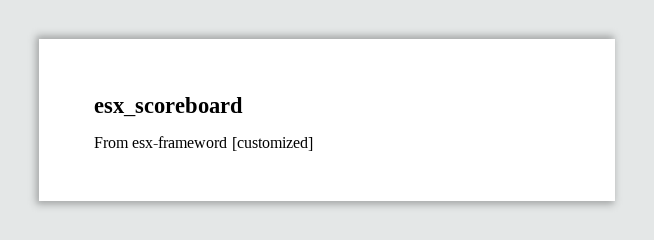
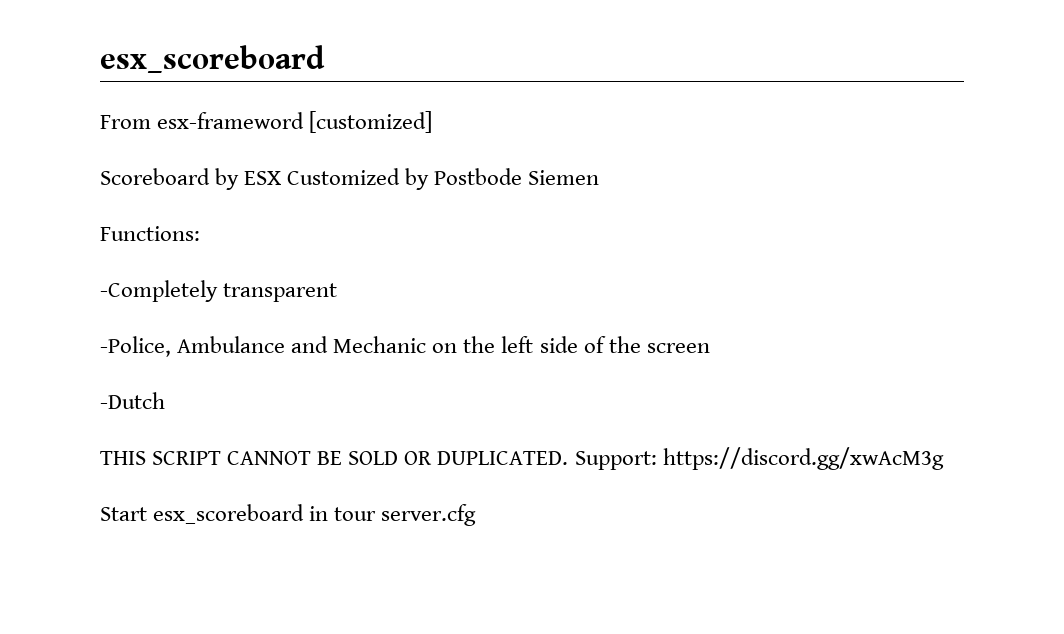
+ Scoreboard by ESX Customized by Postbode Siemen
+ Functions:
+ -Completely transparent
+ -Police, Ambulance and Mechanic on the left side of the screen
+ -Dutch
+ THIS SCRIPT CANNOT BE SOLD OR DUPLICATED. Support: https://discord.gg/xwAcM3g
+ Start esx_scoreboard in tour server.cfg

